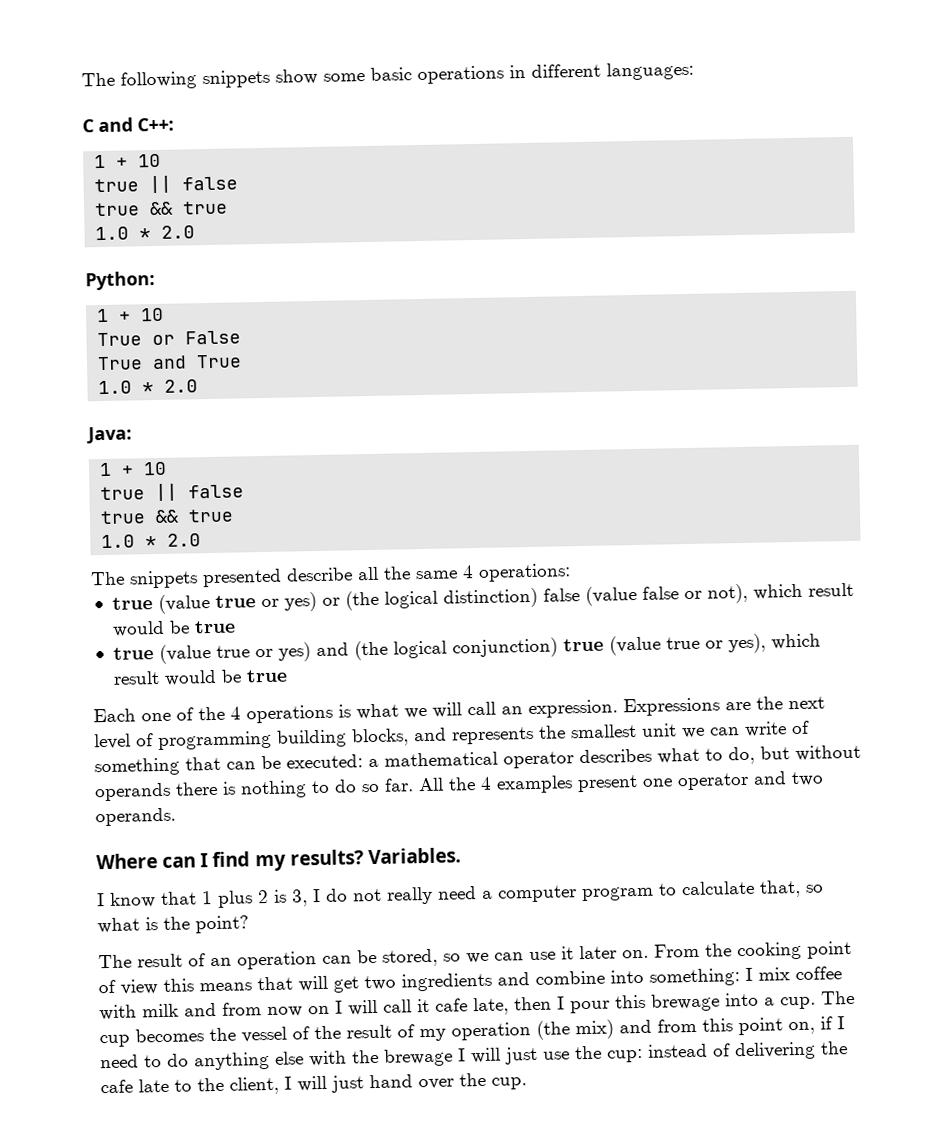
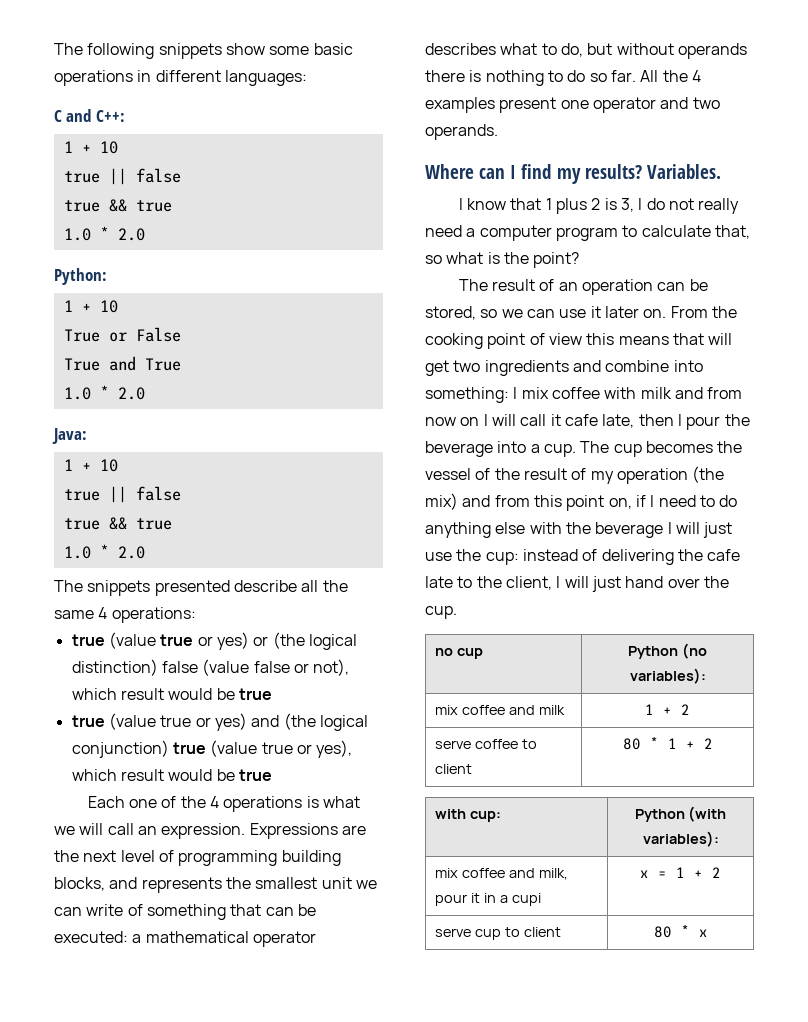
- From the cooking point of view this means that will get two ingredients and combine into something: I mix coffee with milk and from now on I will call it cafe late, then I pour this brewage into a cup.
+ From the cooking point of view this means that will get two ingredients and combine into something: I mix coffee with milk and from now on I will call it cafe late, then I pour the beverage into a cup.
- The cup becomes the vessel of the result of my operation (the mix) and from this point on, if I need to do anything else with the brewage I will just use the cup: instead of delivering the cafe late to the client, I will just hand over the cup.
+ The cup becomes the vessel of the result of my operation (the mix) and from this point on, if I need to do anything else with the beverage I will just use the cup: instead of delivering the cafe late to the client, I will just hand over the cup.
+ no cup | Python (no variables):
+ mix coffee and milk | 1 + 2
+ serve coffee to client | 80 * 1 + 2
+ with cup: | Python (with variables):
+ mix coffee and milk, pour it in a cupi | x = 1 + 2
+ serve cup to client | 80 * x

